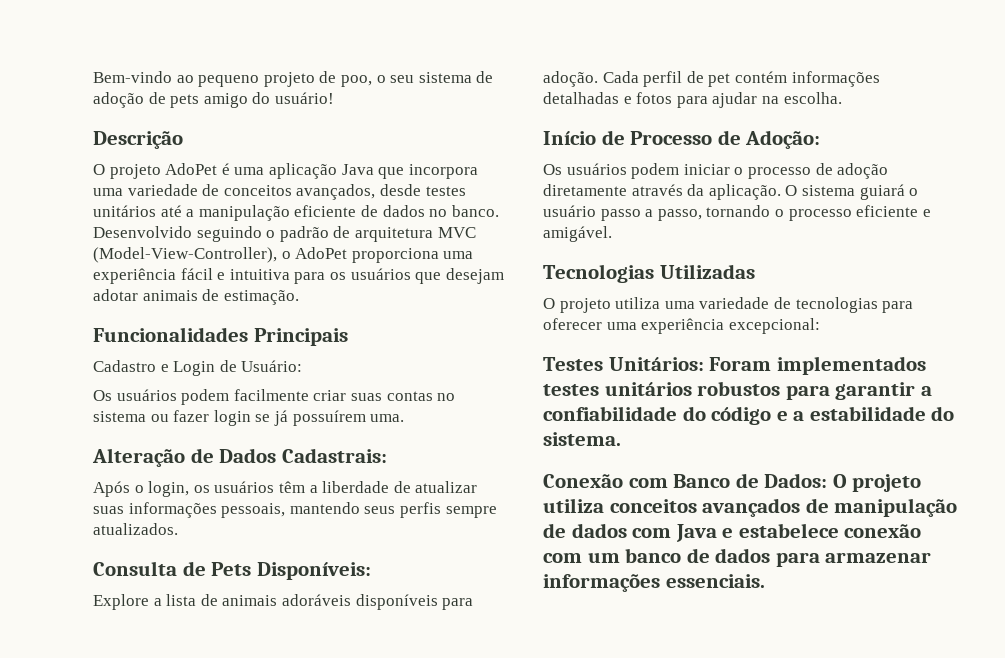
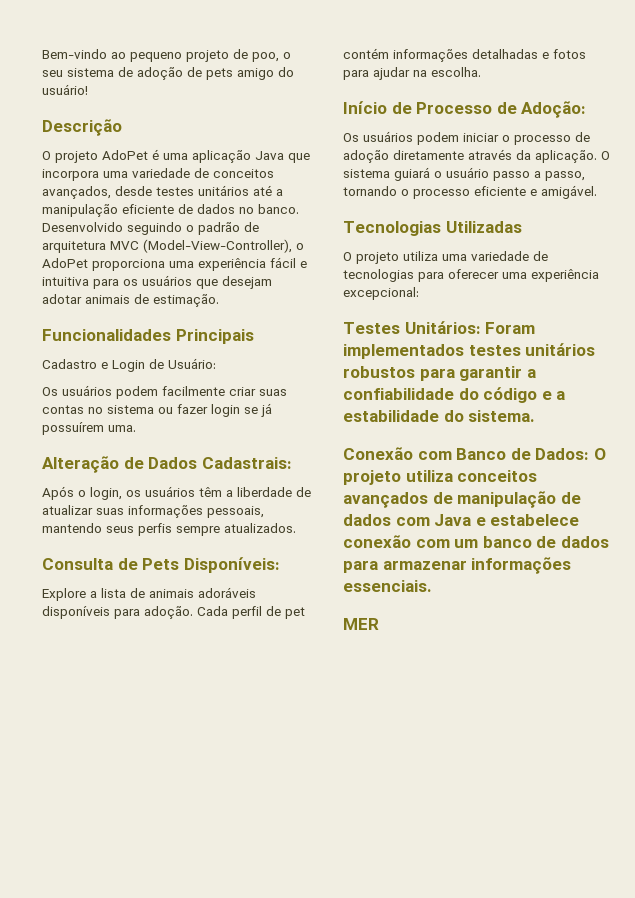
+ MER

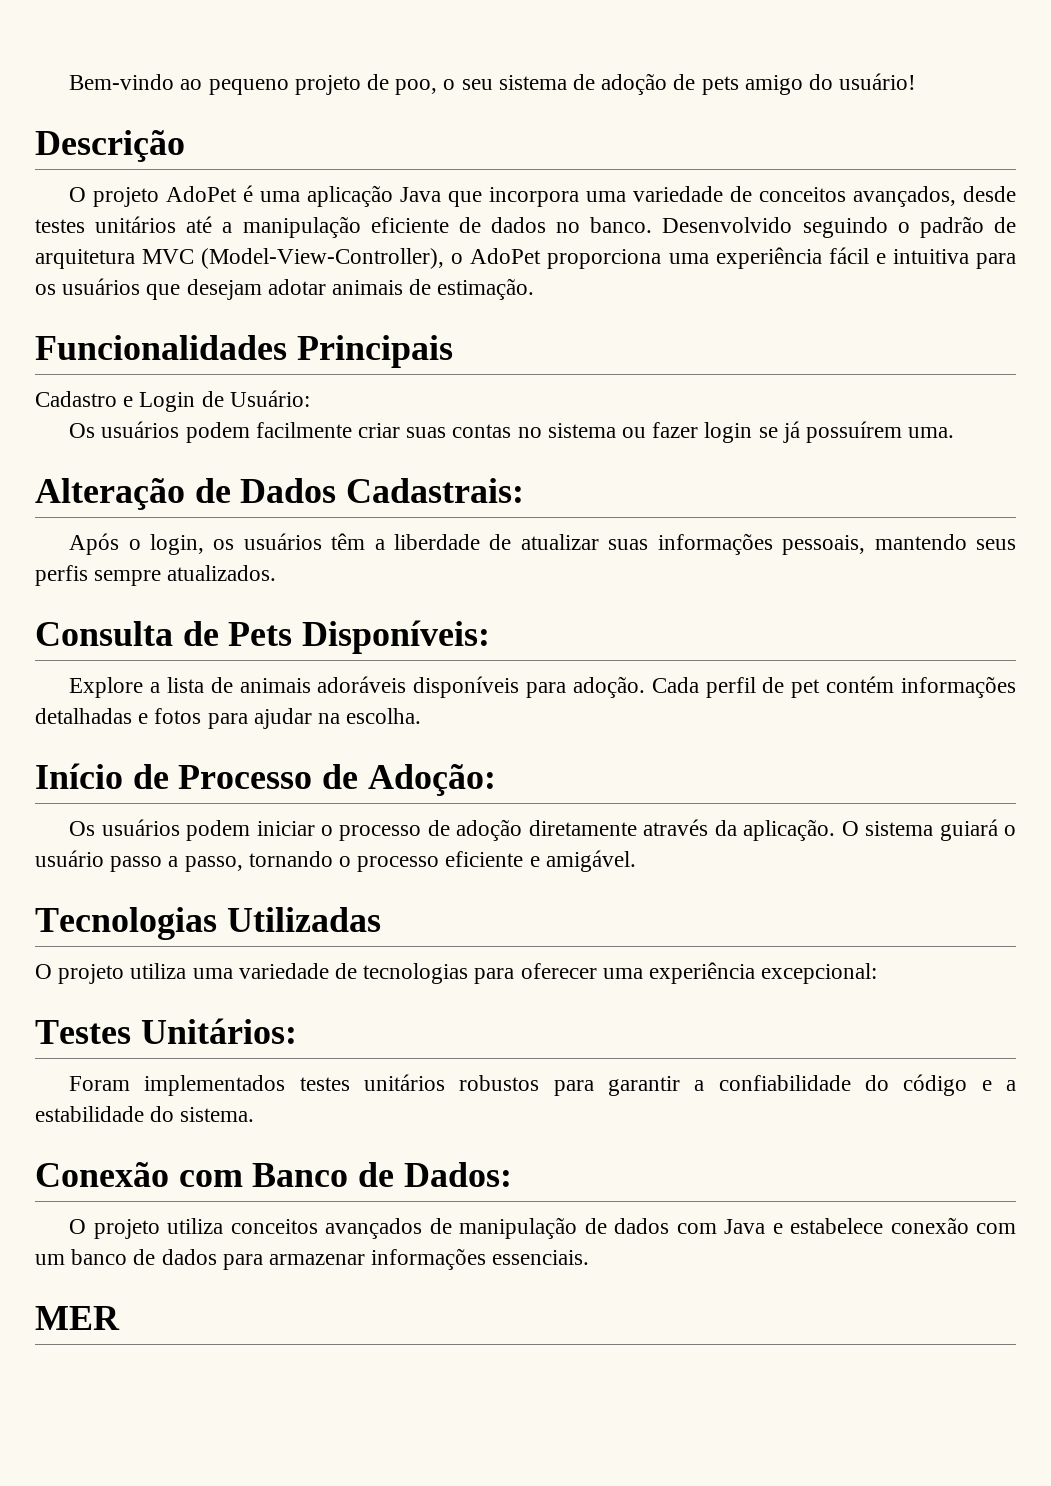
- Testes Unitários: Foram implementados testes unitários robustos para garantir a confiabilidade do código e a estabilidade do sistema.
+ Testes Unitários:
+ Foram implementados testes unitários robustos para garantir a confiabilidade do código e a estabilidade do sistema.
- Conexão com Banco de Dados: O projeto utiliza conceitos avançados de manipulação de dados com Java e estabelece conexão com um banco de dados para armazenar informações essenciais.
+ Conexão com Banco de Dados:
+ O projeto utiliza conceitos avançados de manipulação de dados com Java e estabelece conexão com um banco de dados para armazenar informações essenciais.

